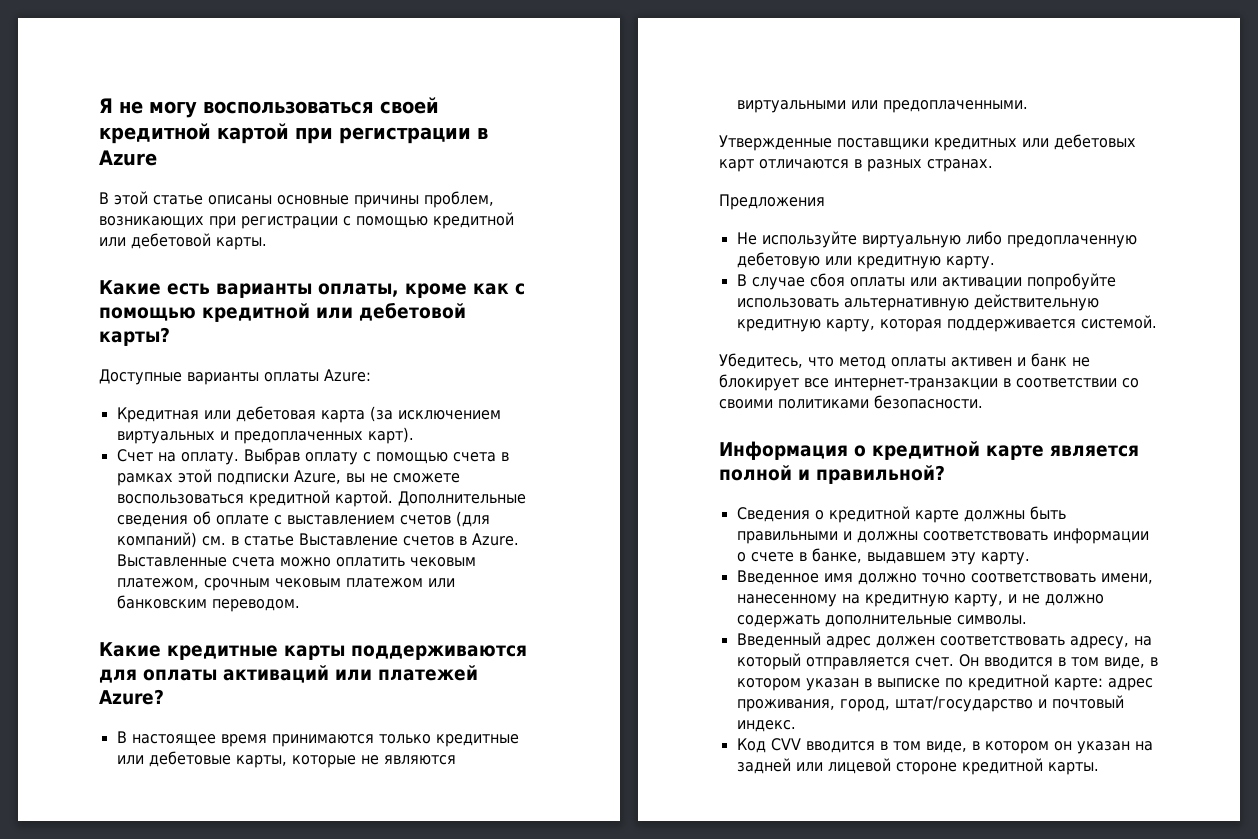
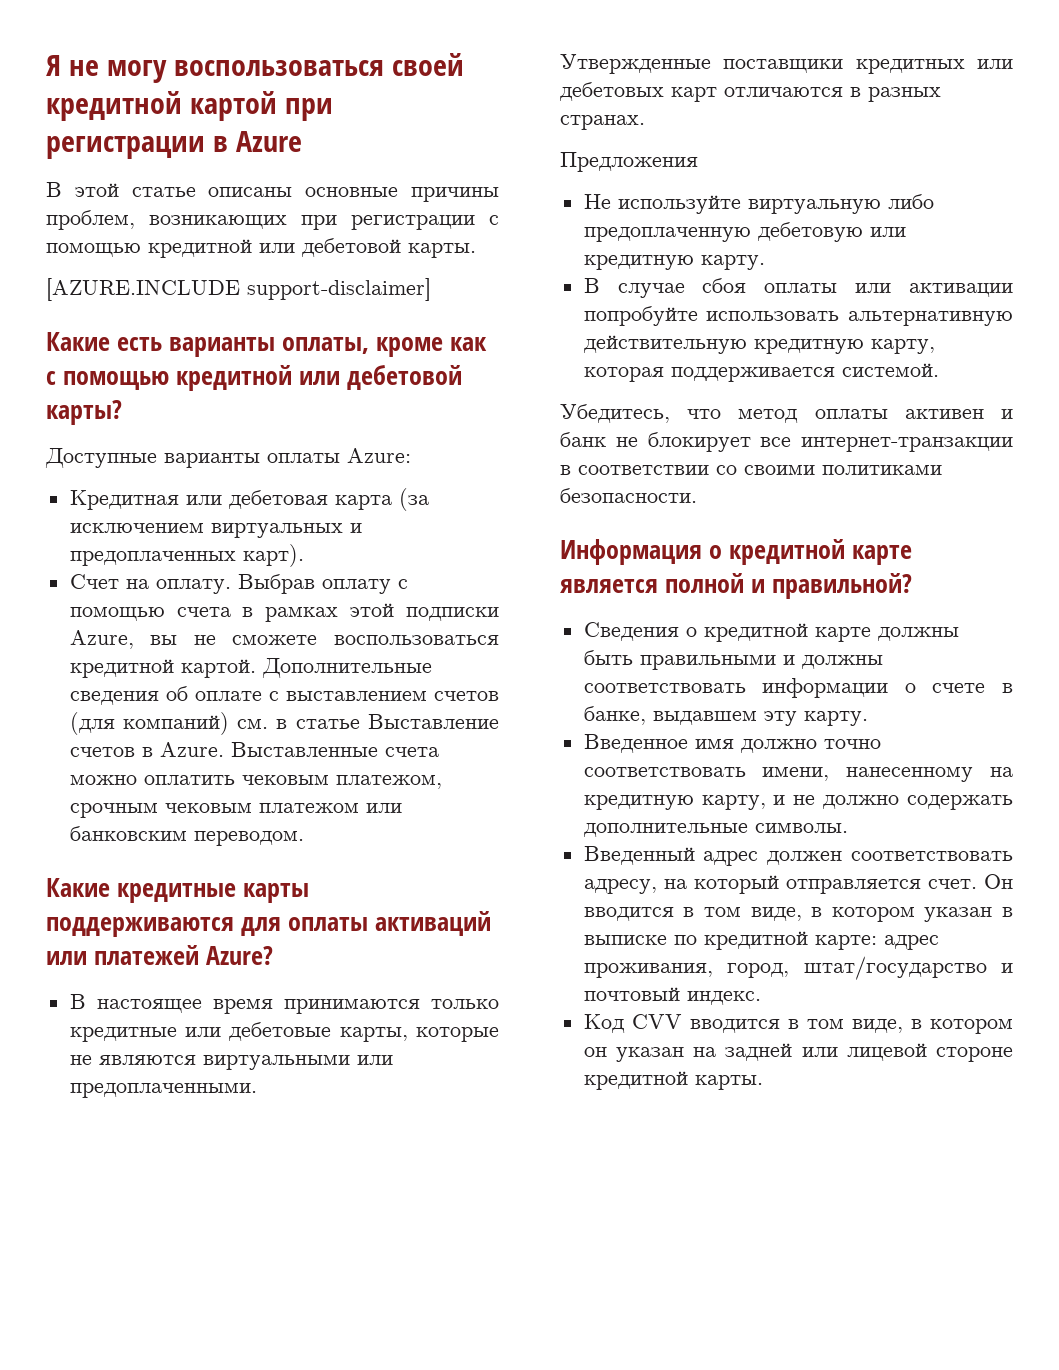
+ [AZURE.INCLUDE support-disclaimer]

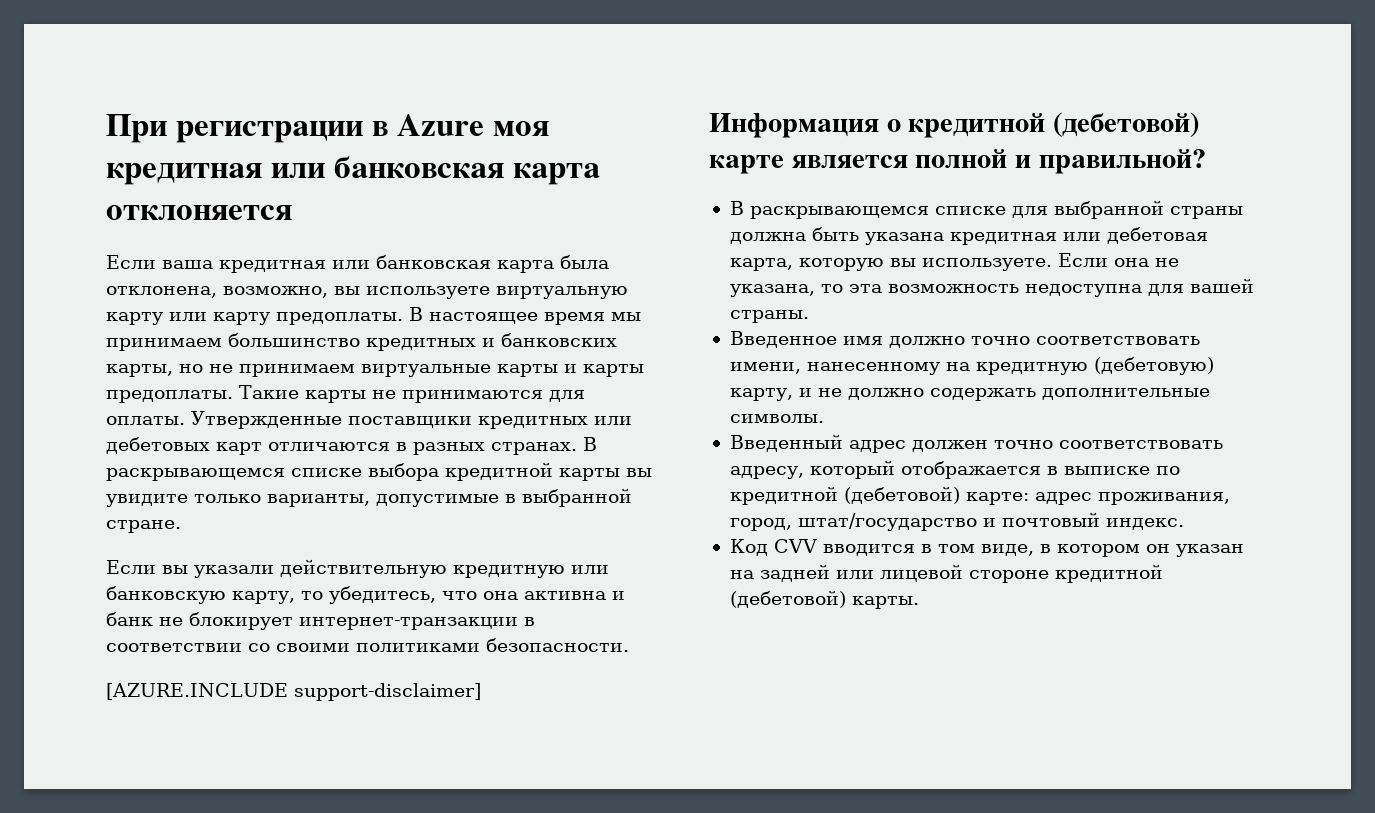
- Я не могу воспользоваться своей кредитной картой при регистрации в Azure
- В этой статье описаны основные причины проблем, возникающих при регистрации с помощью кредитной или дебетовой карты.
- [AZURE.INCLUDE support-disclaimer]
- Какие есть варианты оплаты, кроме как с помощью кредитной или дебетовой карты?
- Доступные варианты оплаты Azure:
- Кредитная или дебетовая карта (за исключением виртуальных и предоплаченных карт).
- Счет на оплату. Выбрав оплату с помощью счета в рамках этой подписки Azure, вы не сможете воспользоваться кредитной картой. Дополнительные сведения об оплате с выставлением счетов (для компаний) см. в статье Выставление счетов в Azure. Выставленные счета можно оплатить чековым платежом, срочным чековым платежом или банковским переводом.
- Какие кредитные карты поддерживаются для оплаты активаций или платежей Azure?
- В настоящее время принимаются только кредитные или дебетовые карты, которые не являются виртуальными или предоплаченными.
- Утвержденные поставщики кредитных или дебетовых карт отличаются в разных странах.
- Предложения
- Не используйте виртуальную либо предоплаченную дебетовую или кредитную карту.
- В случае сбоя оплаты или активации попробуйте использовать альтернативную действительную кредитную карту, которая поддерживается системой.
- Убедитесь, что метод оплаты активен и банк не блокирует все интернет-транзакции в соответствии со своими политиками безопасности.
+ При регистрации в Azure моя кредитная или банковская карта отклоняется
+ Если ваша кредитная или банковская карта была отклонена, возможно, вы используете виртуальную карту или карту предоплаты. В настоящее время мы принимаем большинство кредитных и банковских карты, но не принимаем виртуальные карты и карты предоплаты. Такие карты не принимаются для оплаты. Утвержденные поставщики кредитных или дебетовых карт отличаются в разных странах. В раскрывающемся списке выбора кредитной карты вы увидите только варианты, допустимые в выбранной стране.
+ Если вы указали действительную кредитную или банковскую карту, то убедитесь, что она активна и банк не блокирует интернет-транзакции в соответствии со своими политиками безопасности.
+ [AZURE.INCLUDE support-disclaimer]
- Информация о кредитной карте является полной и правильной?
+ Информация о кредитной (дебетовой) карте является полной и правильной?
- Сведения о кредитной карте должны быть правильными и должны соответствовать информации о счете в банке, выдавшем эту карту.
+ В раскрывающемся списке для выбранной страны должна быть указана кредитная или дебетовая карта, которую вы используете. Если она не указана, то эта возможность недоступна для вашей страны.
- Введенное имя должно точно соответствовать имени, нанесенному на кредитную карту, и не должно содержать дополнительные символы.
+ Введенное имя должно точно соответствовать имени, нанесенному на кредитную (дебетовую) карту, и не должно содержать дополнительные символы.
- Введенный адрес должен соответствовать адресу, на который отправляется счет. Он вводится в том виде, в котором указан в выписке по кредитной карте: адрес проживания, город, штат/государство и почтовый индекс.
+ Введенный адрес должен точно соответствовать адресу, который отображается в выписке по кредитной (дебетовой) карте: адрес проживания, город, штат/государство и почтовый индекс.
- Код CVV вводится в том виде, в котором он указан на задней или лицевой стороне кредитной карты.
+ Код CVV вводится в том виде, в котором он указан на задней или лицевой стороне кредитной (дебетовой) карты.

